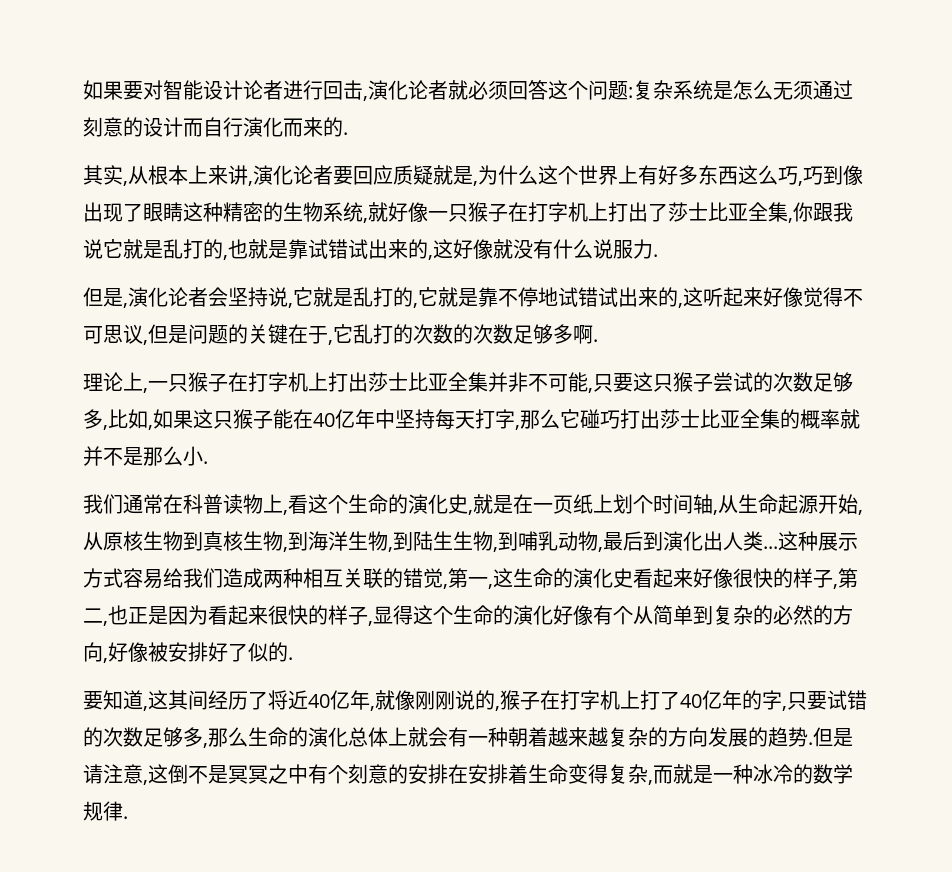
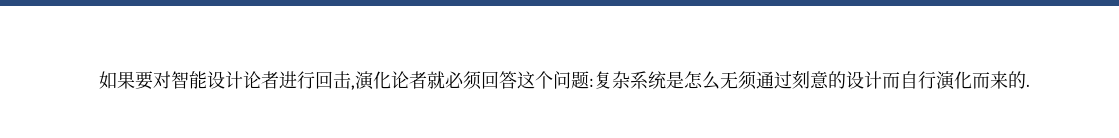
- 其实,从根本上来讲,演化论者要回应质疑就是,为什么这个世界上有好多东西这么巧,巧到像出现了眼睛这种精密的生物系统,就好像一只猴子在打字机上打出了莎士比亚全集,你跟我说它就是乱打的,也就是靠试错试出来的,这好像就没有什么说服力.
- 但是,演化论者会坚持说,它就是乱打的,它就是靠不停地试错试出来的,这听起来好像觉得不可思议,但是问题的关键在于,它乱打的次数的次数足够多啊.
- 理论上,一只猴子在打字机上打出莎士比亚全集并非不可能,只要这只猴子尝试的次数足够多,比如,如果这只猴子能在40亿年中坚持每天打字,那么它碰巧打出莎士比亚全集的概率就并不是那么小.
- 我们通常在科普读物上,看这个生命的演化史,就是在一页纸上划个时间轴,从生命起源开始,从原核生物到真核生物,到海洋生物,到陆生生物,到哺乳动物,最后到演化出人类...这种展示方式容易给我们造成两种相互关联的错觉,第一,这生命的演化史看起来好像很快的样子,第二,也正是因为看起来很快的样子,显得这个生命的演化好像有个从简单到复杂的必然的方向,好像被安排好了似的.
- 要知道,这其间经历了将近40亿年,就像刚刚说的,猴子在打字机上打了40亿年的字,只要试错的次数足够多,那么生命的演化总体上就会有一种朝着越来越复杂的方向发展的趋势.但是请注意,这倒不是冥冥之中有个刻意的安排在安排着生命变得复杂,而就是一种冰冷的数学规律.

